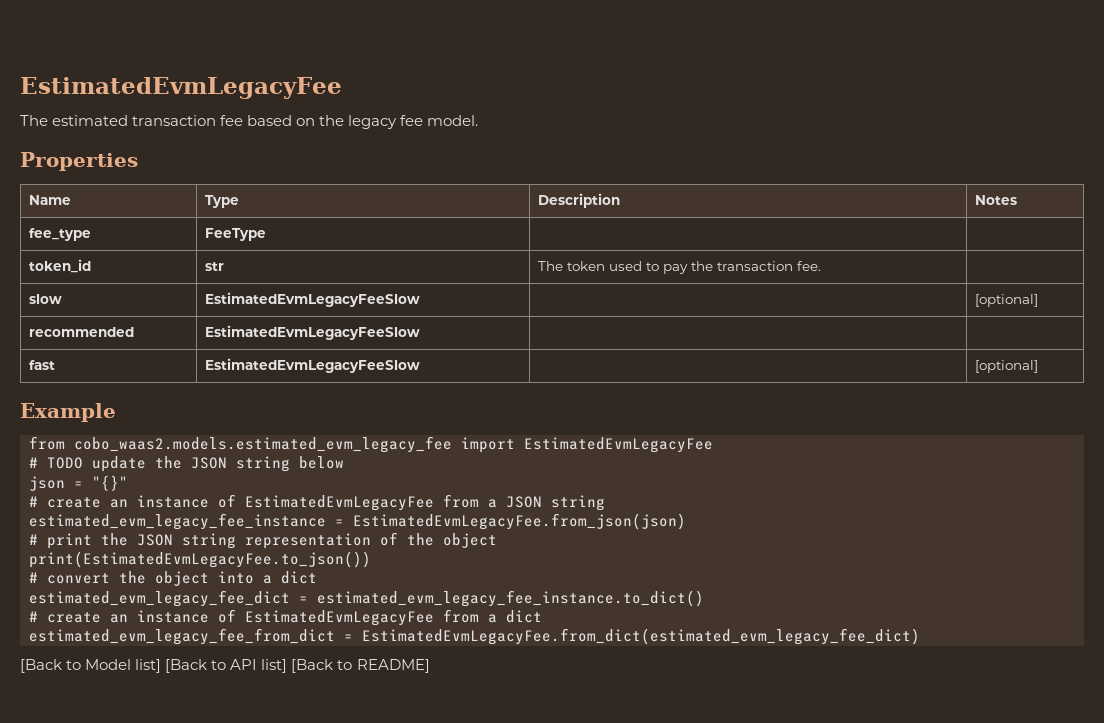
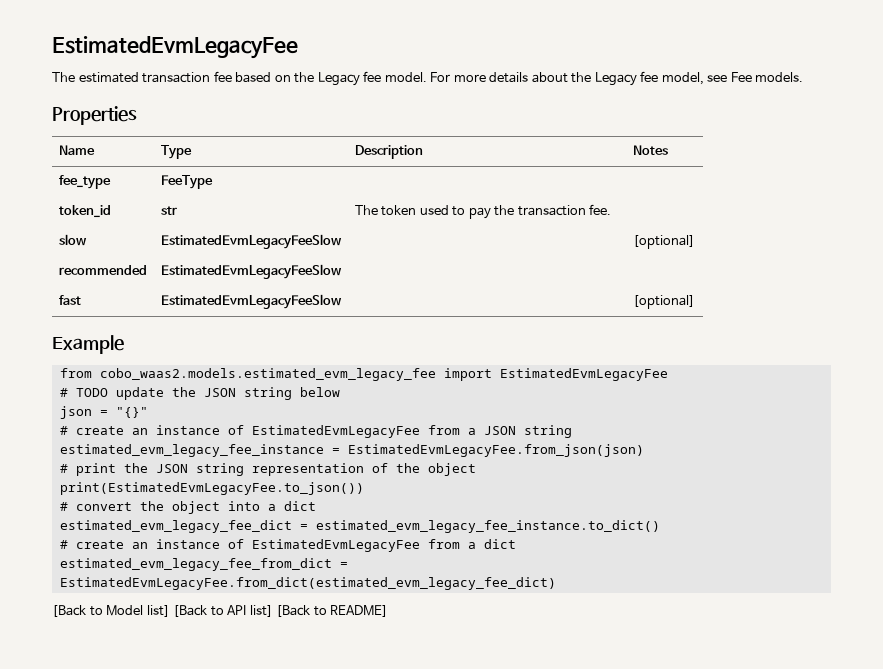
- The estimated transaction fee based on the legacy fee model.
+ The estimated transaction fee based on the Legacy fee model. For more details about the Legacy fee model, see Fee models.

